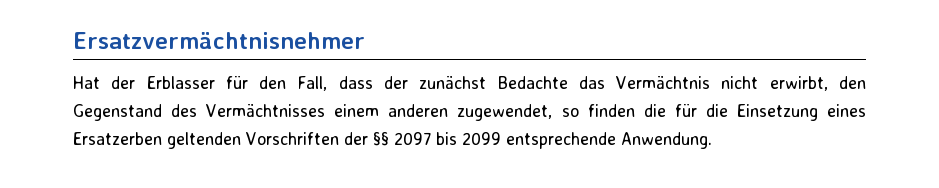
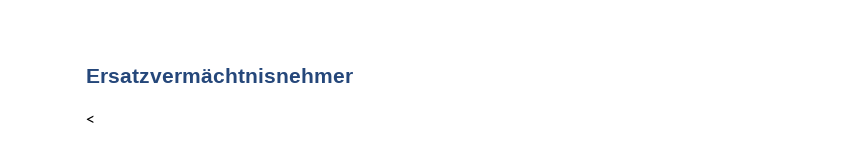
- Hat der Erblasser für den Fall, dass der zunächst Bedachte das Vermächtnis nicht erwirbt, den Gegenstand des Vermächtnisses einem anderen zugewendet, so finden die für die Einsetzung eines Ersatzerben geltenden Vorschriften der §§ 2097 bis 2099 entsprechende Anwendung.
+ <

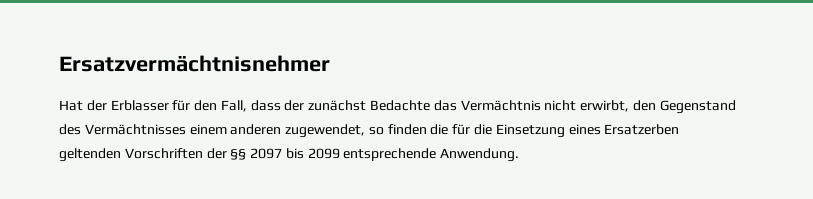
- <
+ Hat der Erblasser für den Fall, dass der zunächst Bedachte das Vermächtnis nicht erwirbt, den Gegenstand des Vermächtnisses einem anderen zugewendet, so finden die für die Einsetzung eines Ersatzerben geltenden Vorschriften der §§ 2097 bis 2099 entsprechende Anwendung.

